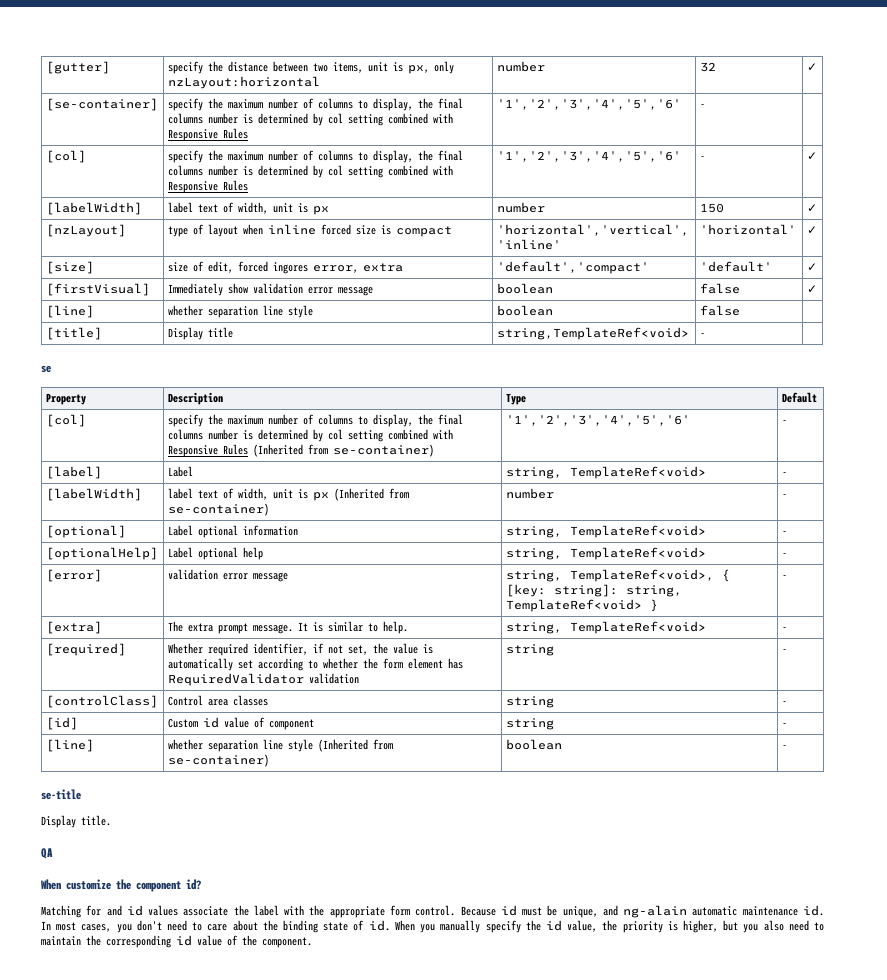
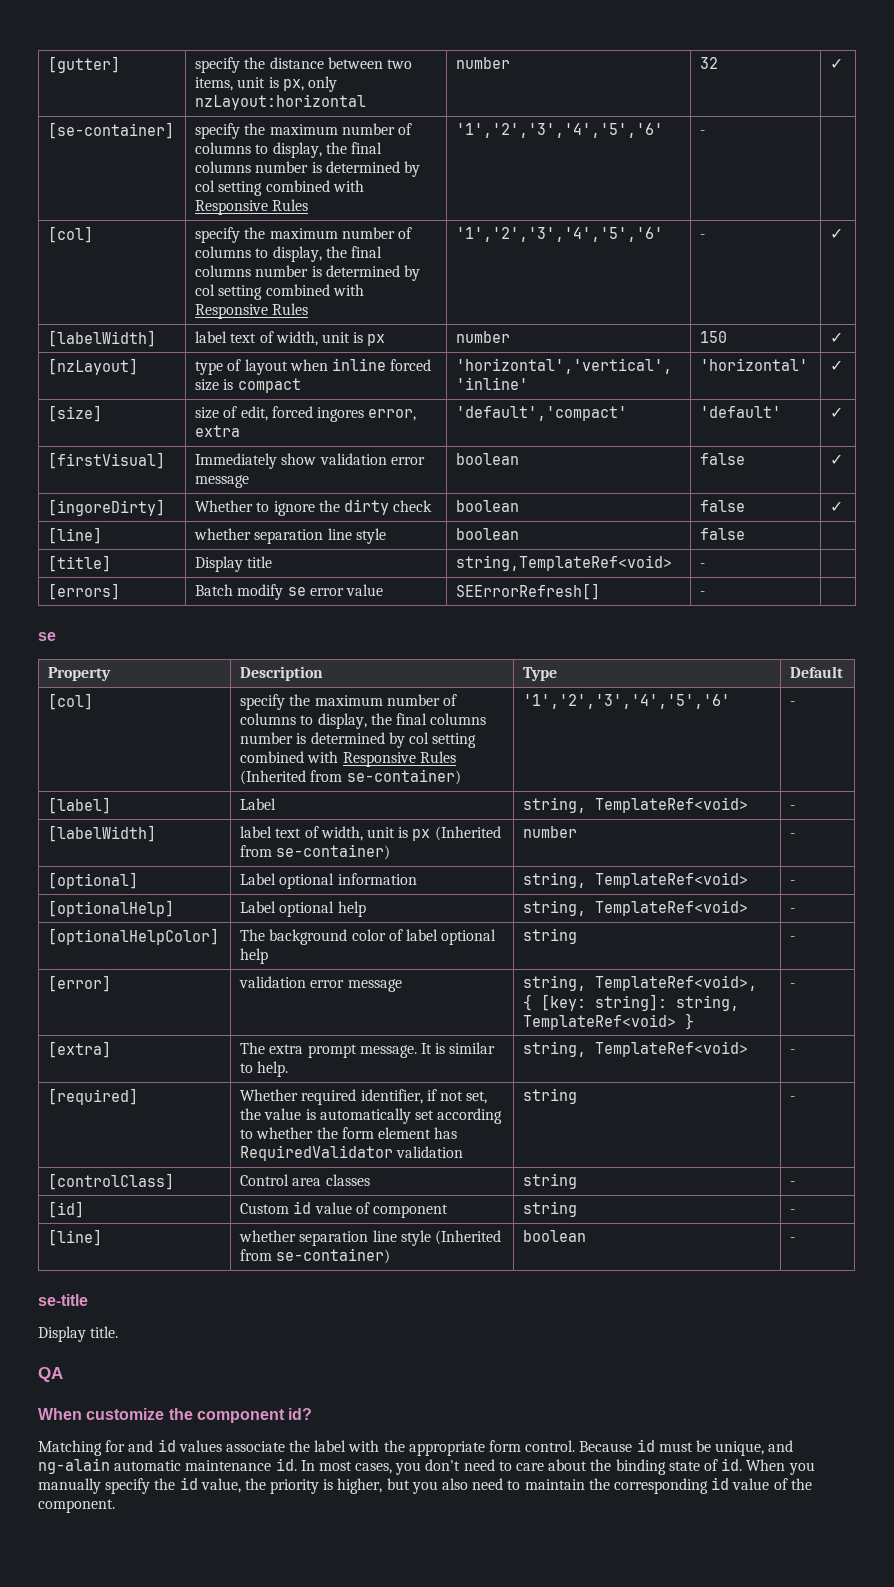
+ [ingoreDirty] | Whether to ignore the dirty check | boolean | false | ✓
+ [errors] | Batch modify se error value | SEErrorRefresh[] | - |
+ [optionalHelpColor] | The background color of label optional help | string | -

